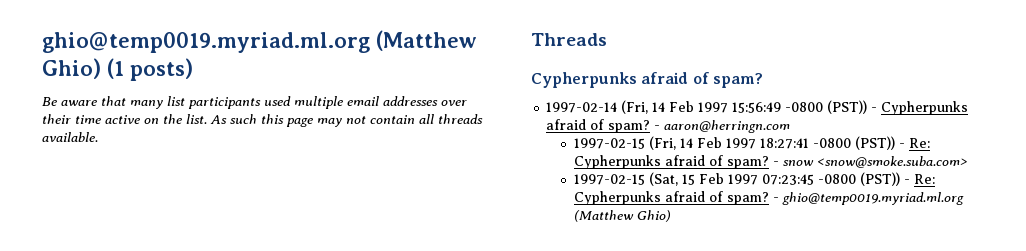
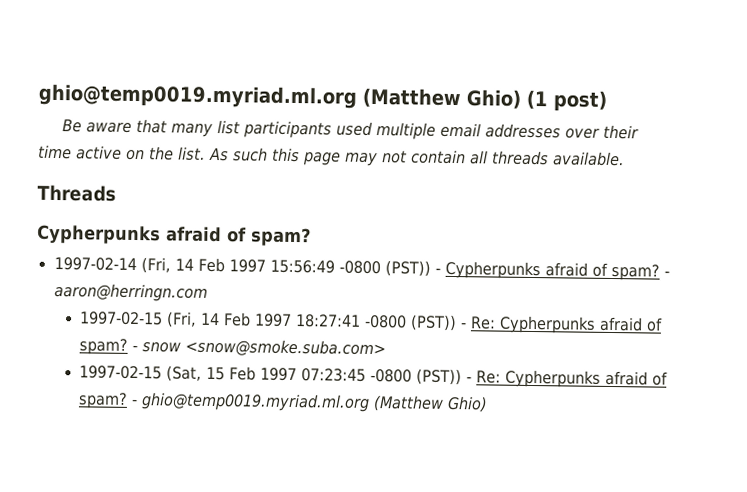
- ghio@temp0019.myriad.ml.org (Matthew Ghio) (1 posts)
+ ghio@temp0019.myriad.ml.org (Matthew Ghio) (1 post)

